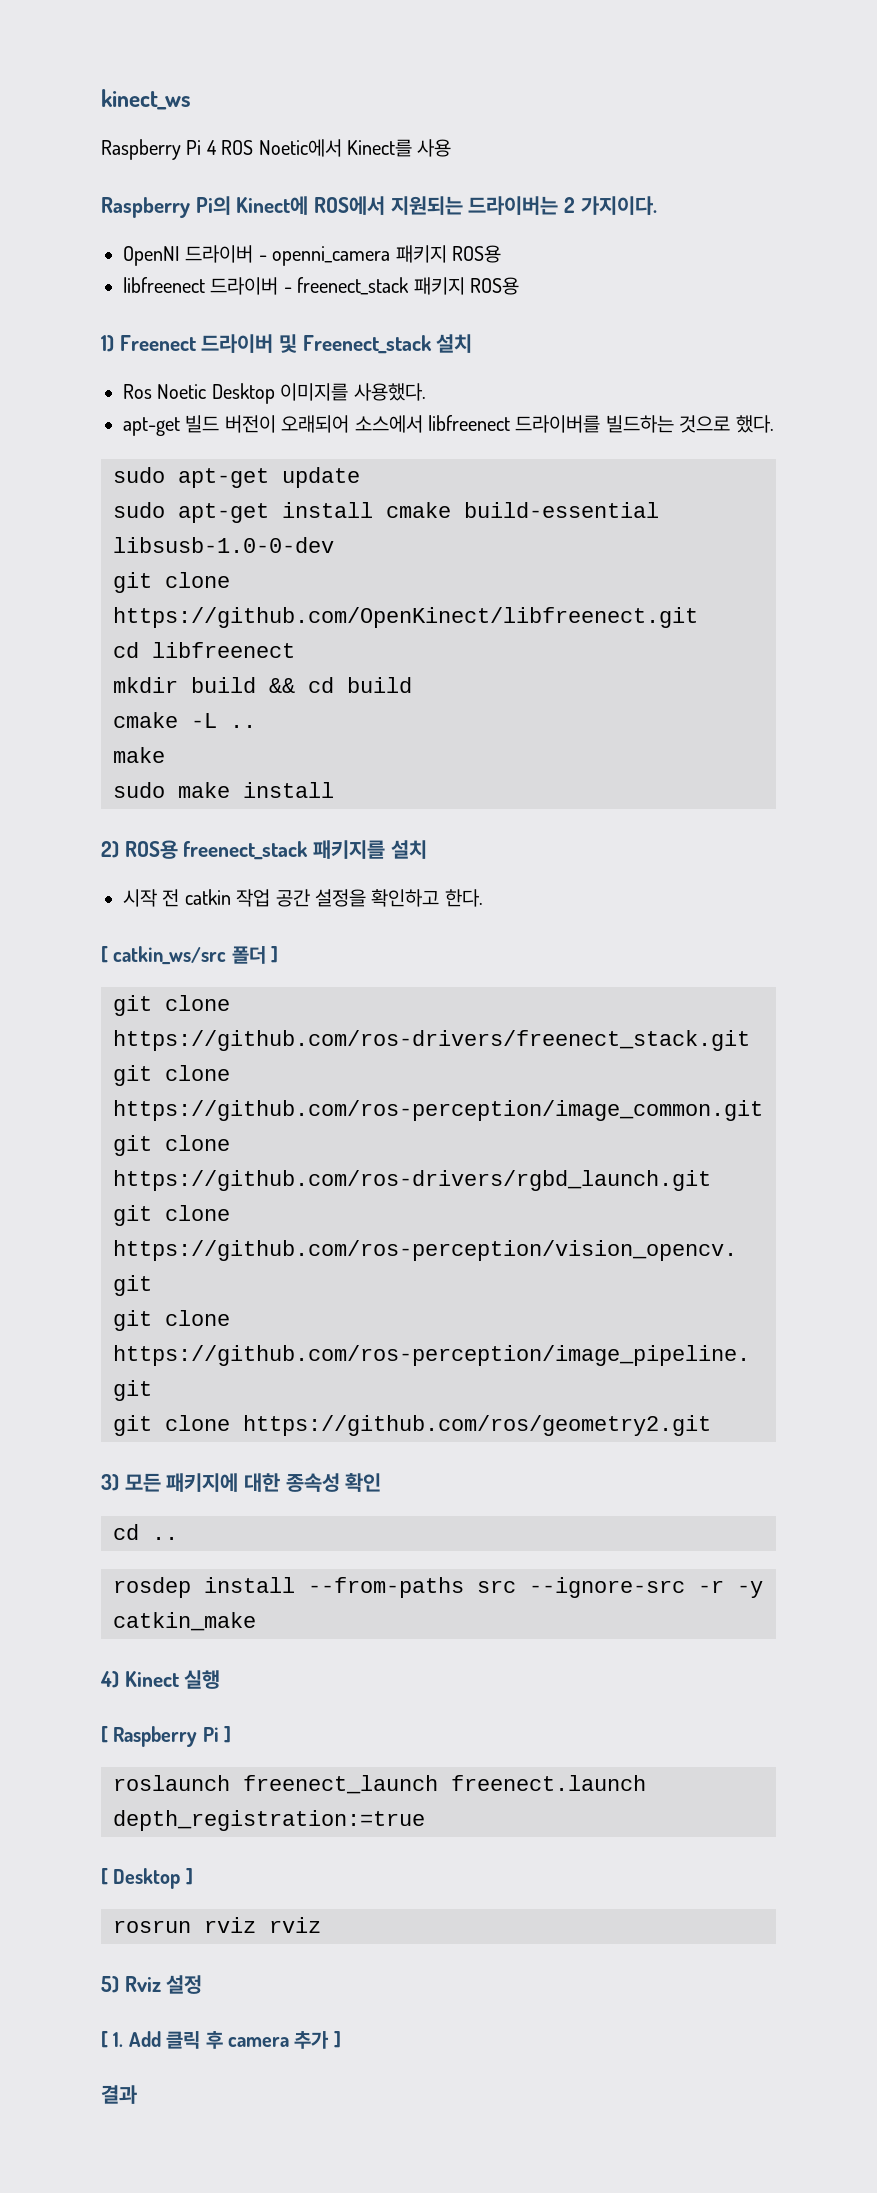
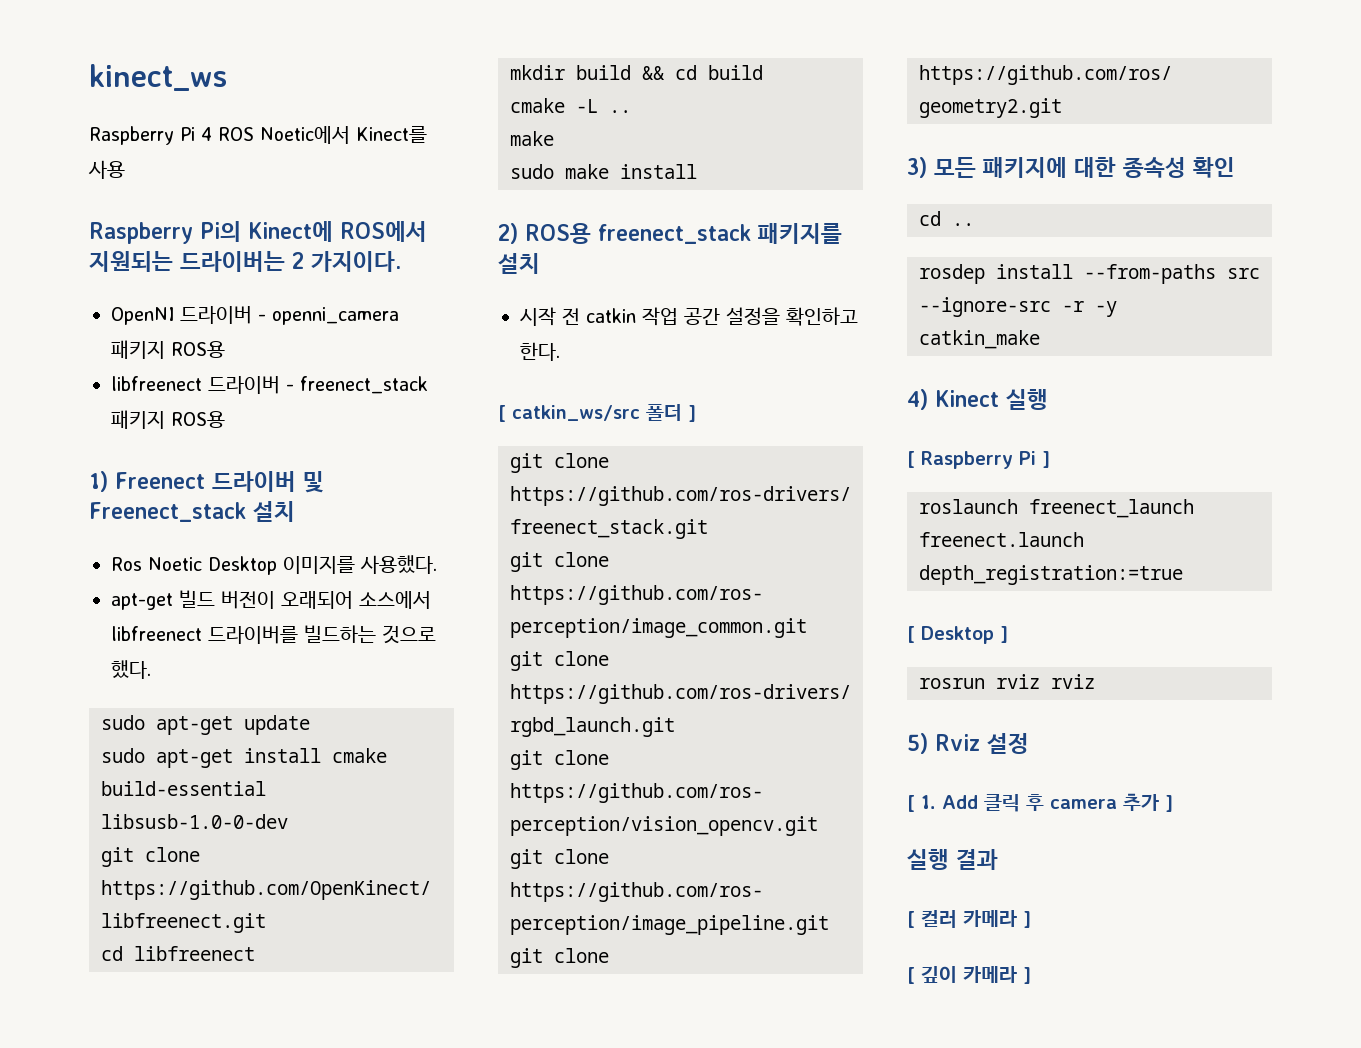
- 결과
+ 실행 결과
+ [ 컬러 카메라 ]
+ [ 깊이 카메라 ]

